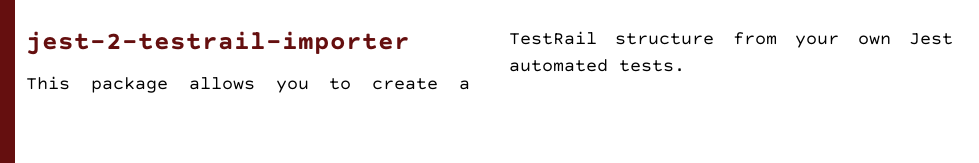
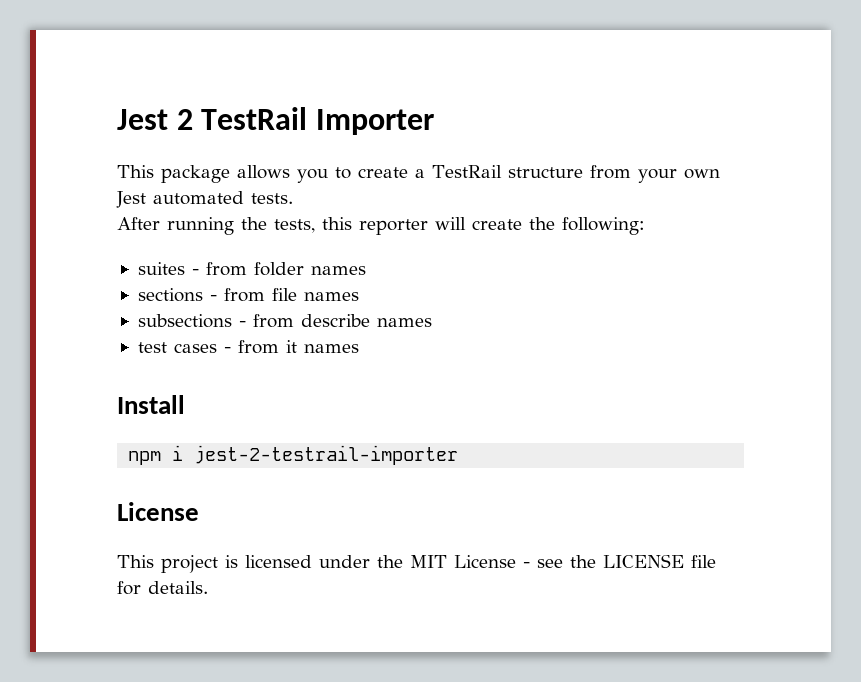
- jest-2-testrail-importer
+ Jest 2 TestRail Importer
+ After running the tests, this reporter will create the following:
+ suites - from folder names
+ sections - from file names
+ subsections - from describe names
+ test cases - from it names
+ Install
+ npm i jest-2-testrail-importer
+ License
+ This project is licensed under the MIT License - see the LICENSE file for details.

